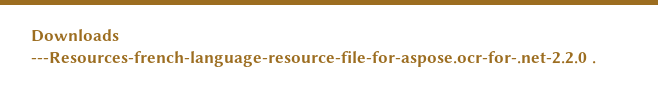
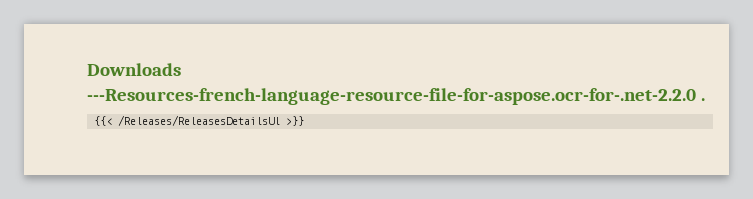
+ {{< /Releases/ReleasesDetailsUl >}}

